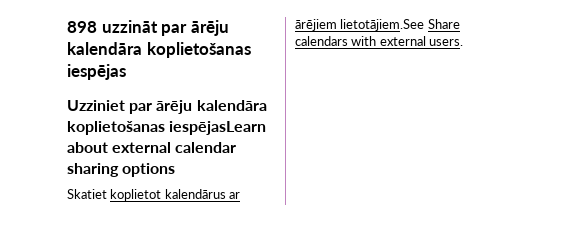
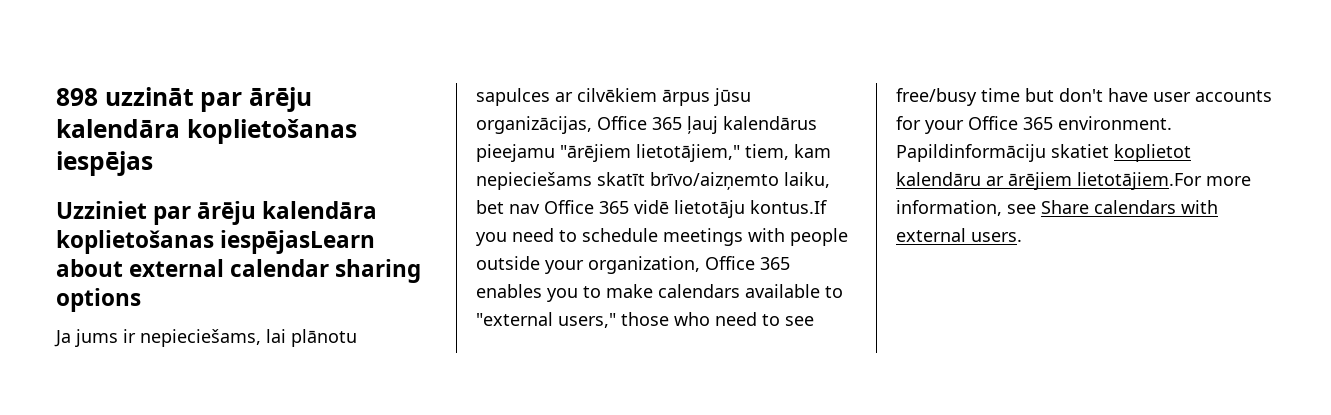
- Skatiet koplietot kalendārus ar ārējiem lietotājiem.See Share calendars with external users.
+ Ja jums ir nepieciešams, lai plānotu sapulces ar cilvēkiem ārpus jūsu organizācijas, Office 365 ļauj kalendārus pieejamu "ārējiem lietotājiem," tiem, kam nepieciešams skatīt brīvo/aizņemto laiku, bet nav Office 365 vidē lietotāju kontus.If you need to schedule meetings with people outside your organization, Office 365 enables you to make calendars available to "external users," those who need to see free/busy time but don't have user accounts for your Office 365 environment. Papildinformāciju skatiet koplietot kalendāru ar ārējiem lietotājiem.For more information, see Share calendars with external users.

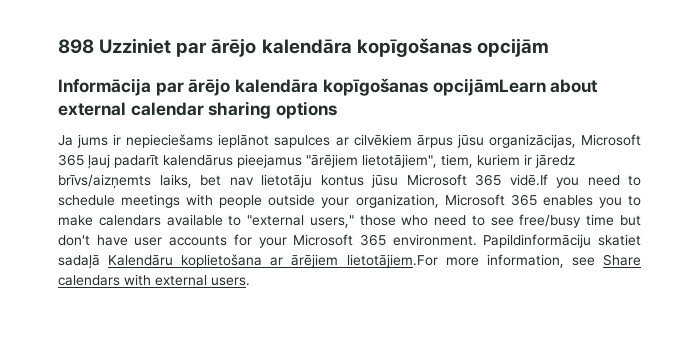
- 898 uzzināt par ārēju kalendāra koplietošanas iespējas
- Uzziniet par ārēju kalendāra koplietošanas iespējasLearn about external calendar sharing options
+ 898 Uzziniet par ārējo kalendāra kopīgošanas opcijām
+ Informācija par ārējo kalendāra kopīgošanas opcijāmLearn about external calendar sharing options
- Ja jums ir nepieciešams, lai plānotu sapulces ar cilvēkiem ārpus jūsu organizācijas, Office 365 ļauj kalendārus pieejamu "ārējiem lietotājiem," tiem, kam nepieciešams skatīt brīvo/aizņemto laiku, bet nav Office 365 vidē lietotāju kontus.If you need to schedule meetings with people outside your organization, Office 365 enables you to make calendars available to "external users," those who need to see free/busy time but don't have user accounts for your Office 365 environment.
+ Ja jums ir nepieciešams ieplānot sapulces ar cilvēkiem ārpus jūsu organizācijas, Microsoft 365 ļauj padarīt kalendārus pieejamus "ārējiem lietotājiem", tiem, kuriem ir jāredz brīvs/aizņemts laiks, bet nav lietotāju kontus jūsu Microsoft 365 vidē.If you need to schedule meetings with people outside your organization, Microsoft 365 enables you to make calendars available to "external users," those who need to see free/busy time but don't have user accounts for your Microsoft 365 environment.
- Papildinformāciju skatiet koplietot kalendāru ar ārējiem lietotājiem.For more information, see Share calendars with external users.
+ Papildinformāciju skatiet sadaļā Kalendāru koplietošana ar ārējiem lietotājiem.For more information, see Share calendars with external users.

